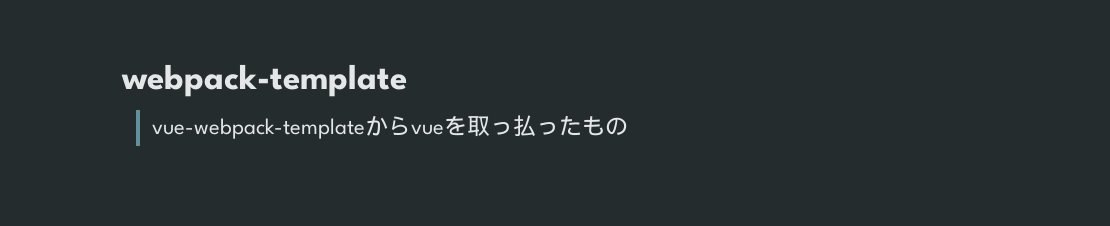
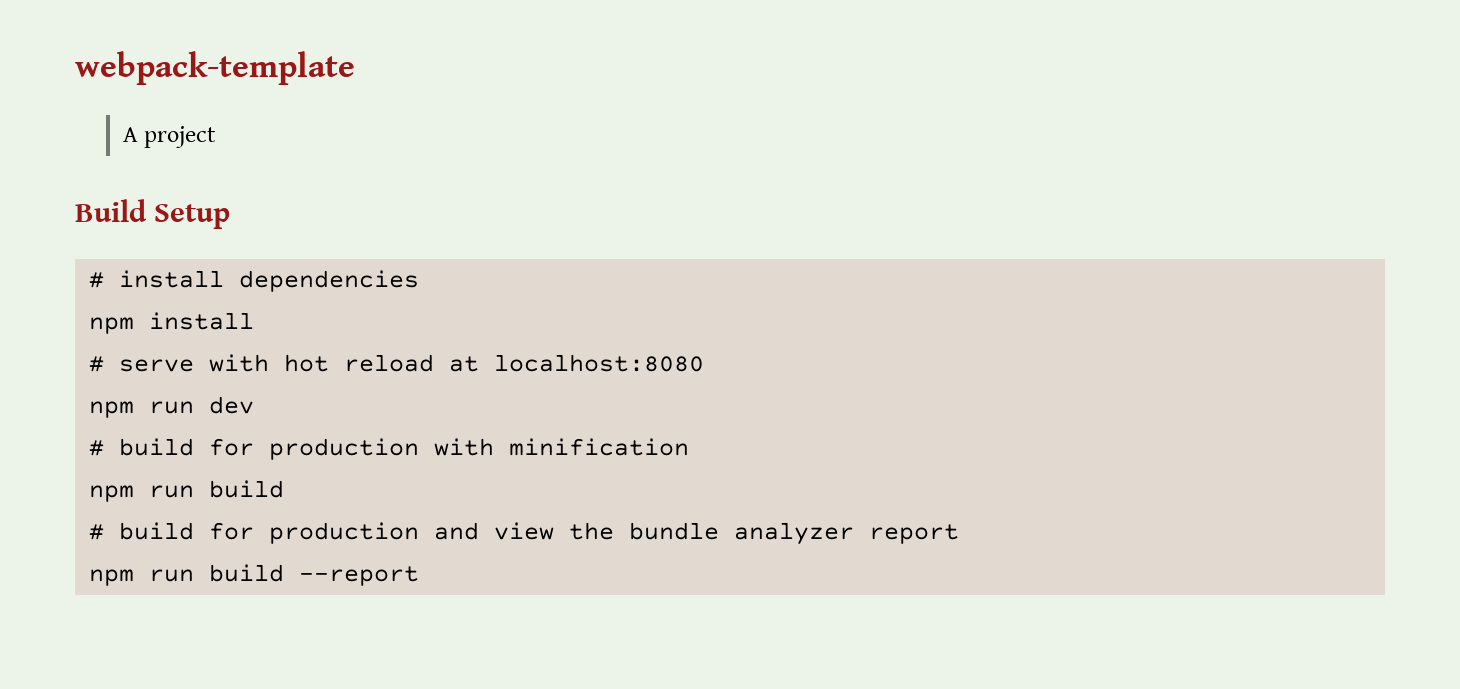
- vue-webpack-templateからvueを取っ払ったもの
+ A project
+ Build Setup
+ # install dependencies
+ npm install
+ # serve with hot reload at localhost:8080
+ npm run dev
+ # build for production with minification
+ npm run build
+ # build for production and view the bundle analyzer report
+ npm run build --report

